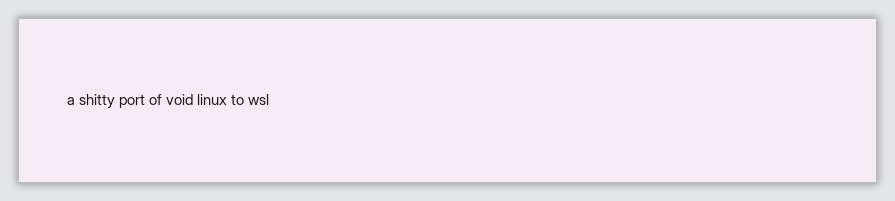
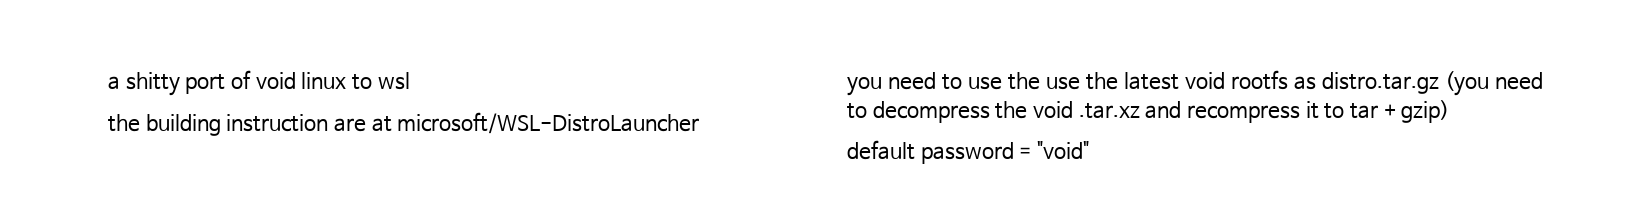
+ the building instruction are at microsoft/WSL-DistroLauncher
+ you need to use the use the latest void rootfs as distro.tar.gz (you need to decompress the void .tar.xz and recompress it to tar + gzip)
+ default password = "void"

